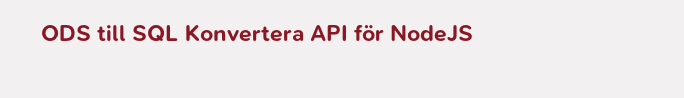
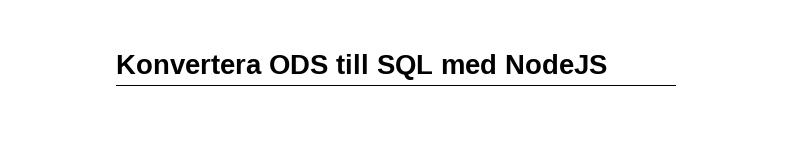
- ODS till SQL Konvertera API för NodeJS
+ Konvertera ODS till SQL med NodeJS

